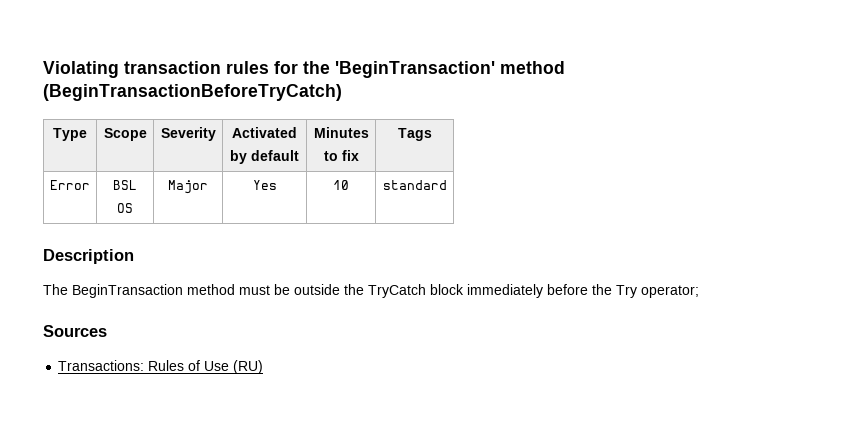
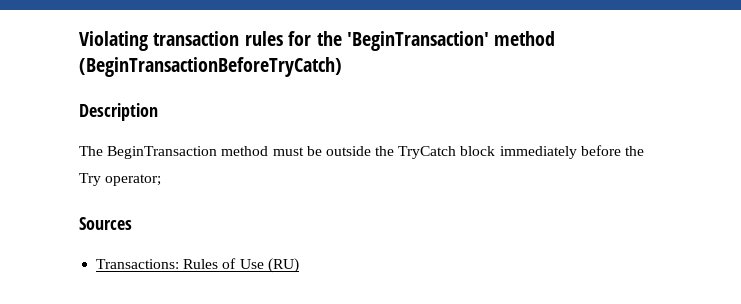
- Type | Scope | Severity | Activated
- by default | Minutes
- to fix | Tags
- Error | BSL
- OS | Major | Yes | 10 | standard

